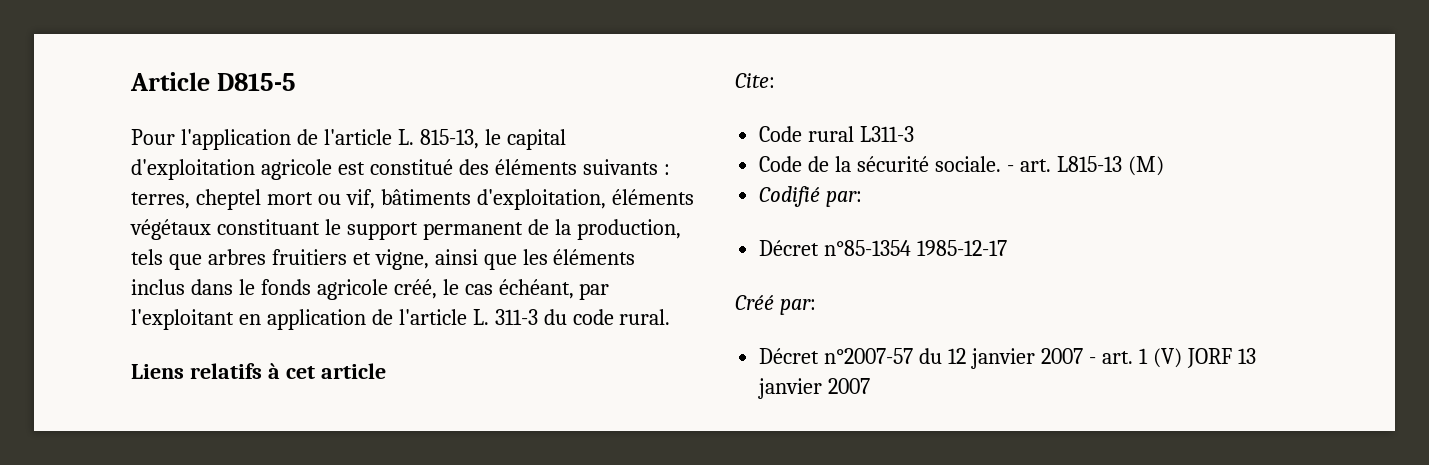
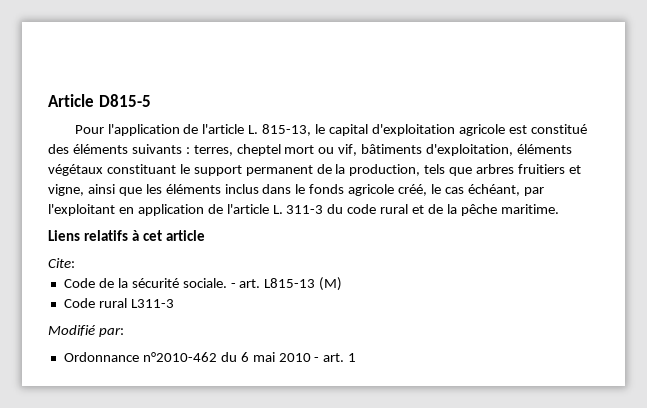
- terres, cheptel mort ou vif, bâtiments d'exploitation, éléments végétaux constituant le support permanent de la production, tels que arbres fruitiers et vigne, ainsi que les éléments inclus dans le fonds agricole créé, le cas échéant, par l'exploitant en application de l'article L. 311-3 du code rural.
+ terres, cheptel mort ou vif, bâtiments d'exploitation, éléments végétaux constituant le support permanent de la production, tels que arbres fruitiers et vigne, ainsi que les éléments inclus dans le fonds agricole créé, le cas échéant, par l'exploitant en application de l'article L. 311-3 du code rural et de la pêche maritime.
- Code rural L311-3
- Codifié par:
- Décret n°85-1354 1985-12-17
- Créé par:
- Décret n°2007-57 du 12 janvier 2007 - art. 1 (V) JORF 13 janvier 2007
+ Code rural L311-3
+ Modifié par:
+ Ordonnance n°2010-462 du 6 mai 2010 - art. 1

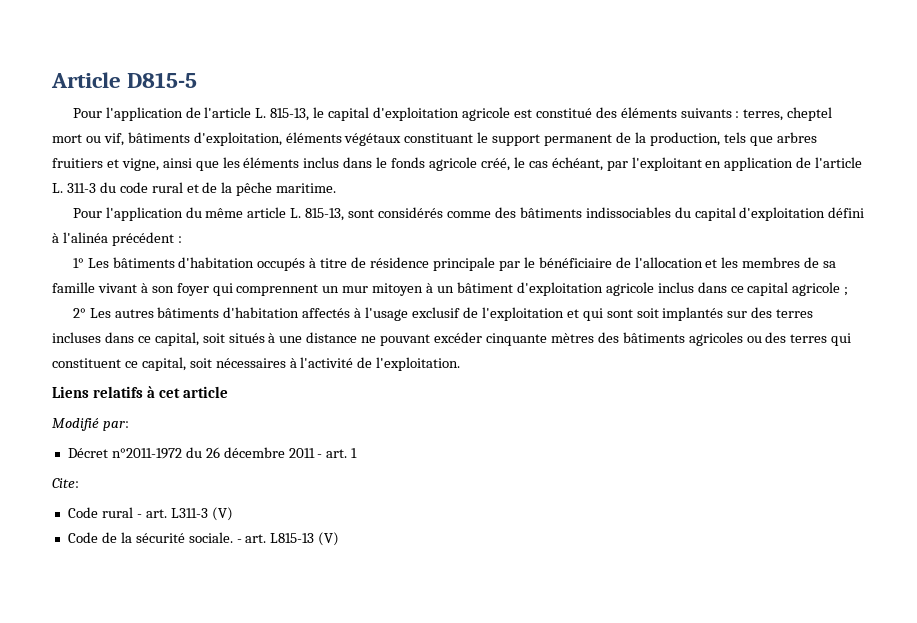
+ Pour l'application du même article L. 815-13, sont considérés comme des bâtiments indissociables du capital d'exploitation défini à l'alinéa précédent :
+ 1° Les bâtiments d'habitation occupés à titre de résidence principale par le bénéficiaire de l'allocation et les membres de sa famille vivant à son foyer qui comprennent un mur mitoyen à un bâtiment d'exploitation agricole inclus dans ce capital agricole ;
+ 2° Les autres bâtiments d'habitation affectés à l'usage exclusif de l'exploitation et qui sont soit implantés sur des terres incluses dans ce capital, soit situés à une distance ne pouvant excéder cinquante mètres des bâtiments agricoles ou des terres qui constituent ce capital, soit nécessaires à l'activité de l'exploitation.
+ Modifié par:
+ Décret n°2011-1972 du 26 décembre 2011 - art. 1
  Cite:
+ Code rural - art. L311-3 (V)
- - art. L815-13 (M)
- Code rural L311-3
- Modifié par:
- Ordonnance n°2010-462 du 6 mai 2010 - art. 1
+ - art. L815-13 (V)

